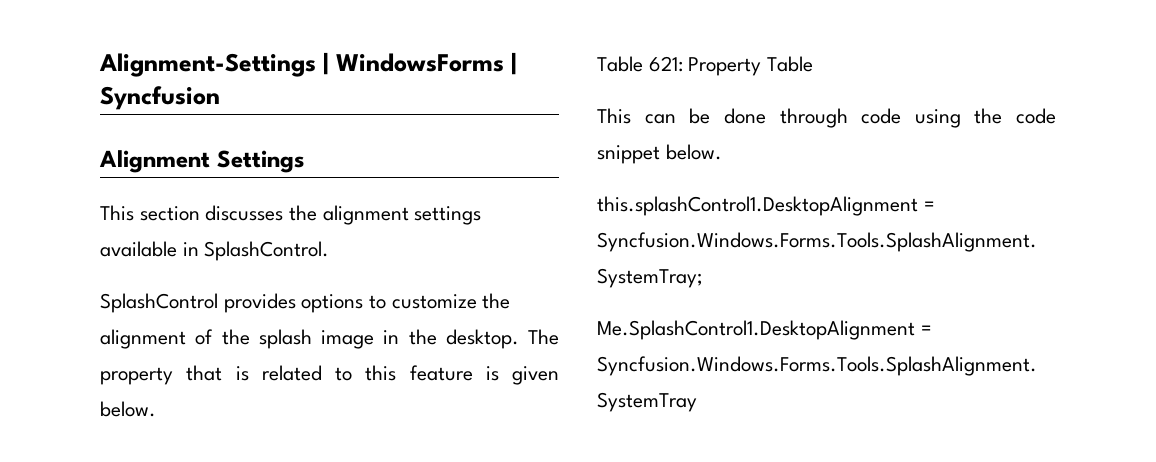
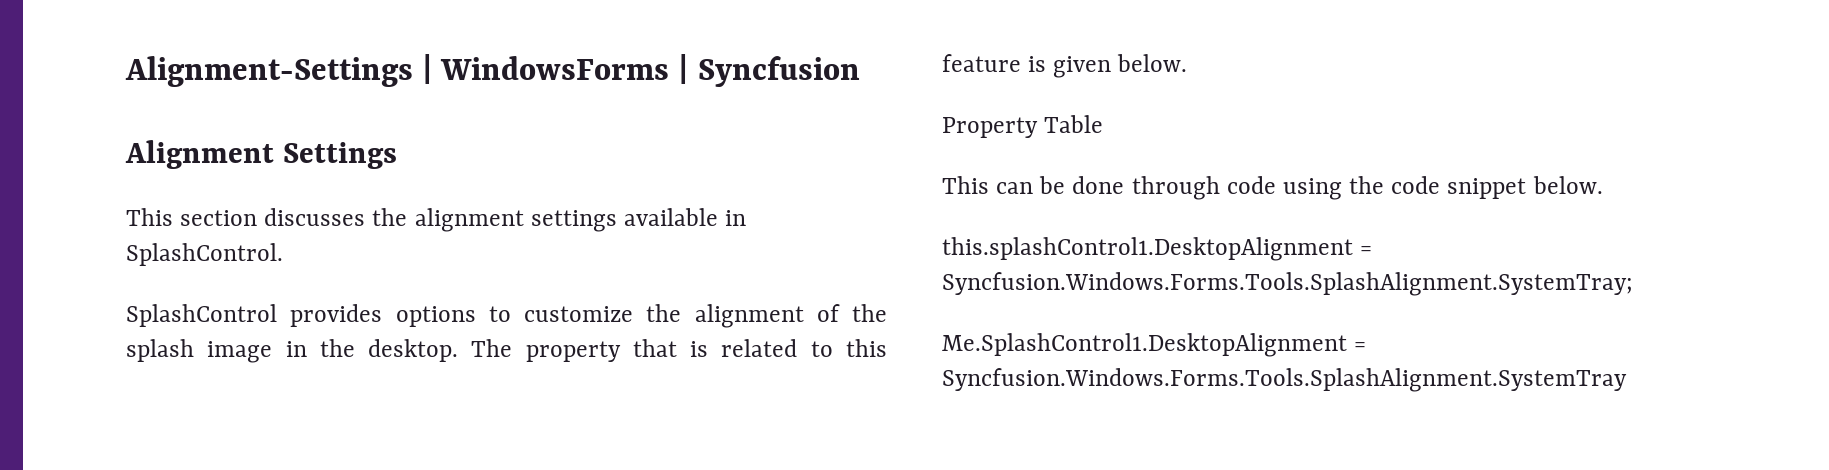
- Table 621: Property Table
+ Property Table

